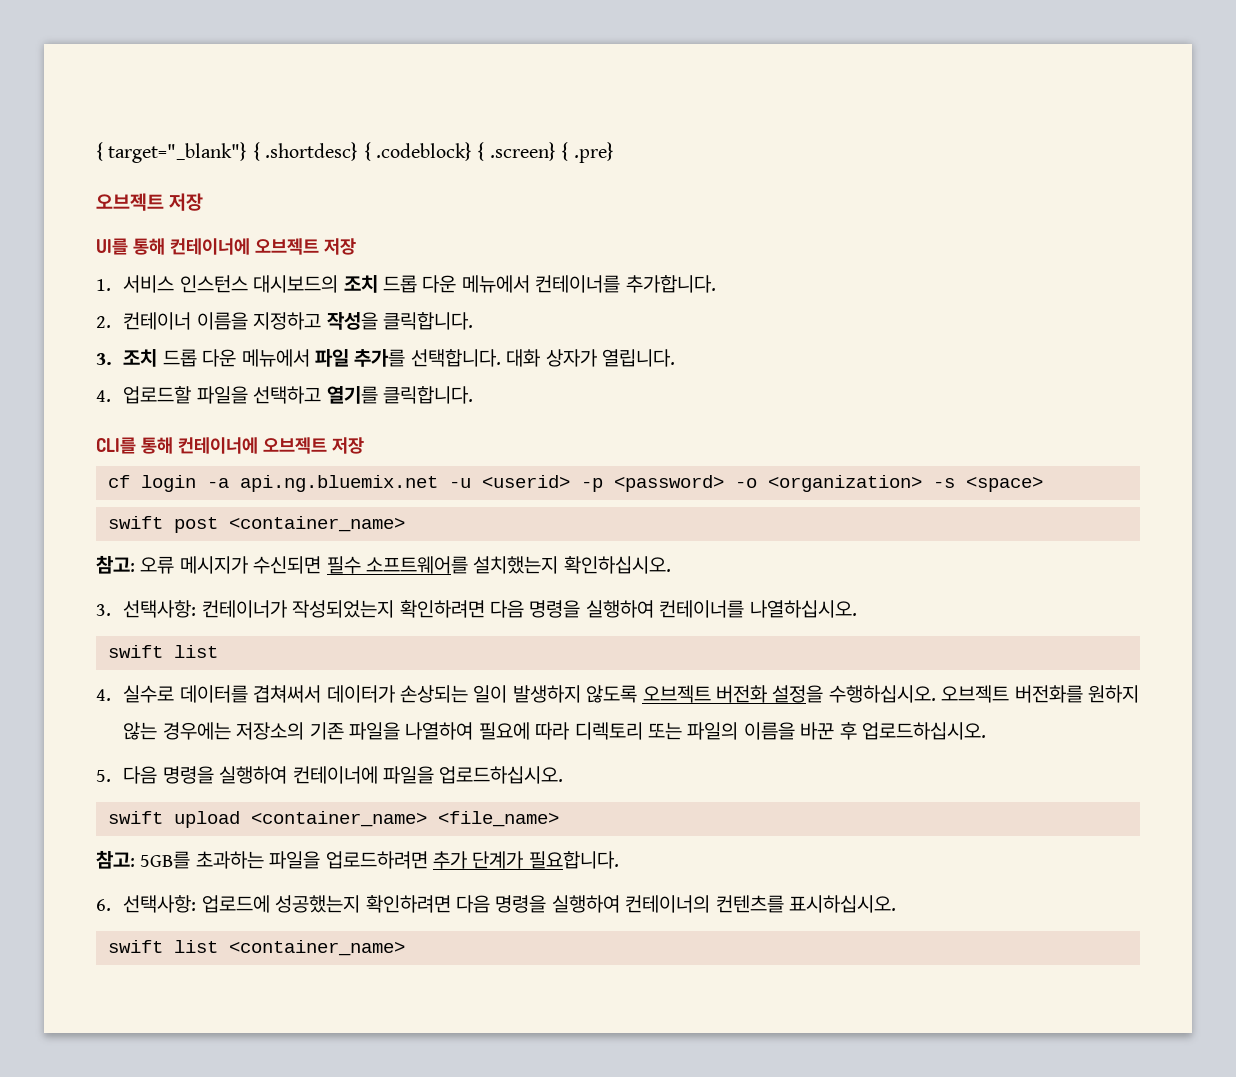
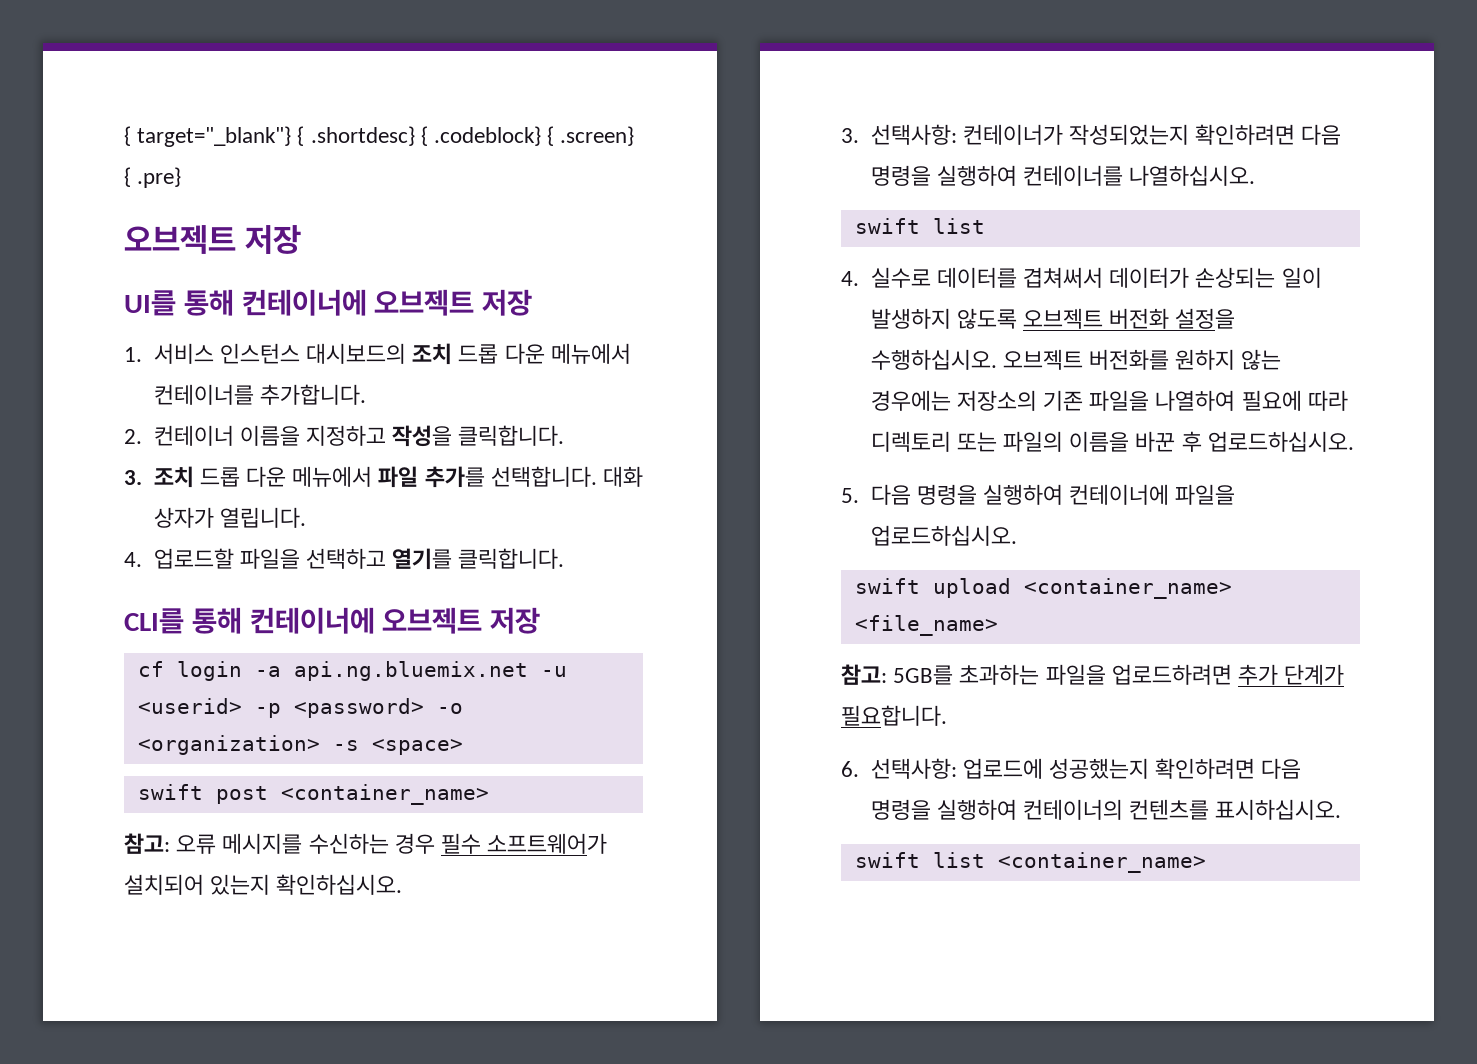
- 참고: 오류 메시지가 수신되면 필수 소프트웨어를 설치했는지 확인하십시오.
+ 참고: 오류 메시지를 수신하는 경우 필수 소프트웨어가 설치되어 있는지 확인하십시오.

